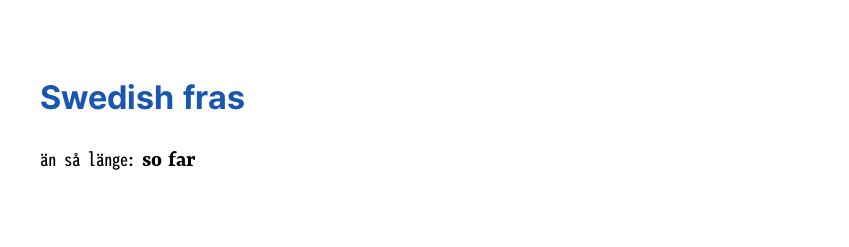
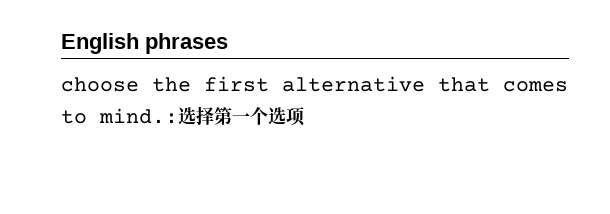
- Swedish fras
- än så länge: so far
+ English phrases
+ choose the first alternative that comes to mind.:选择第一个选项

